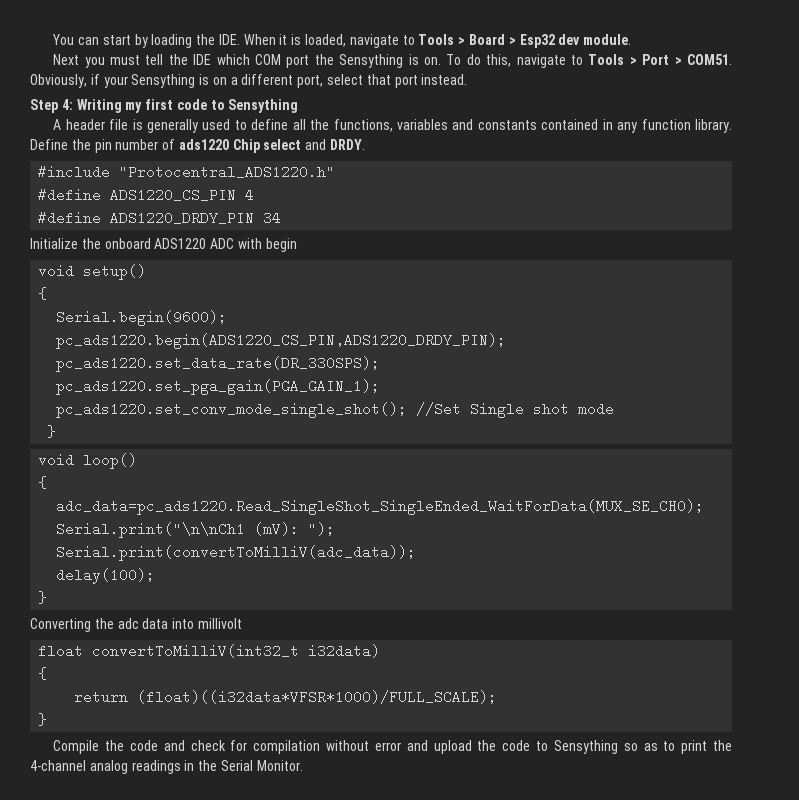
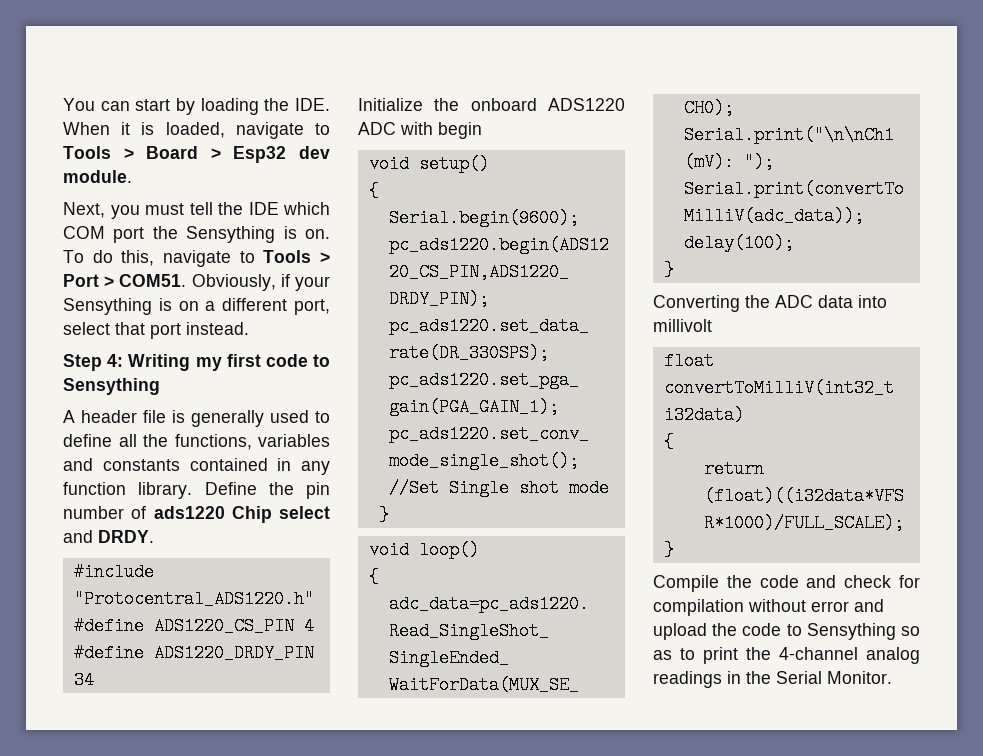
- Next you must tell the IDE which COM port the Sensything is on.
+ Next, you must tell the IDE which COM port the Sensything is on.
- Converting the adc data into millivolt
+ Converting the ADC data into millivolt

